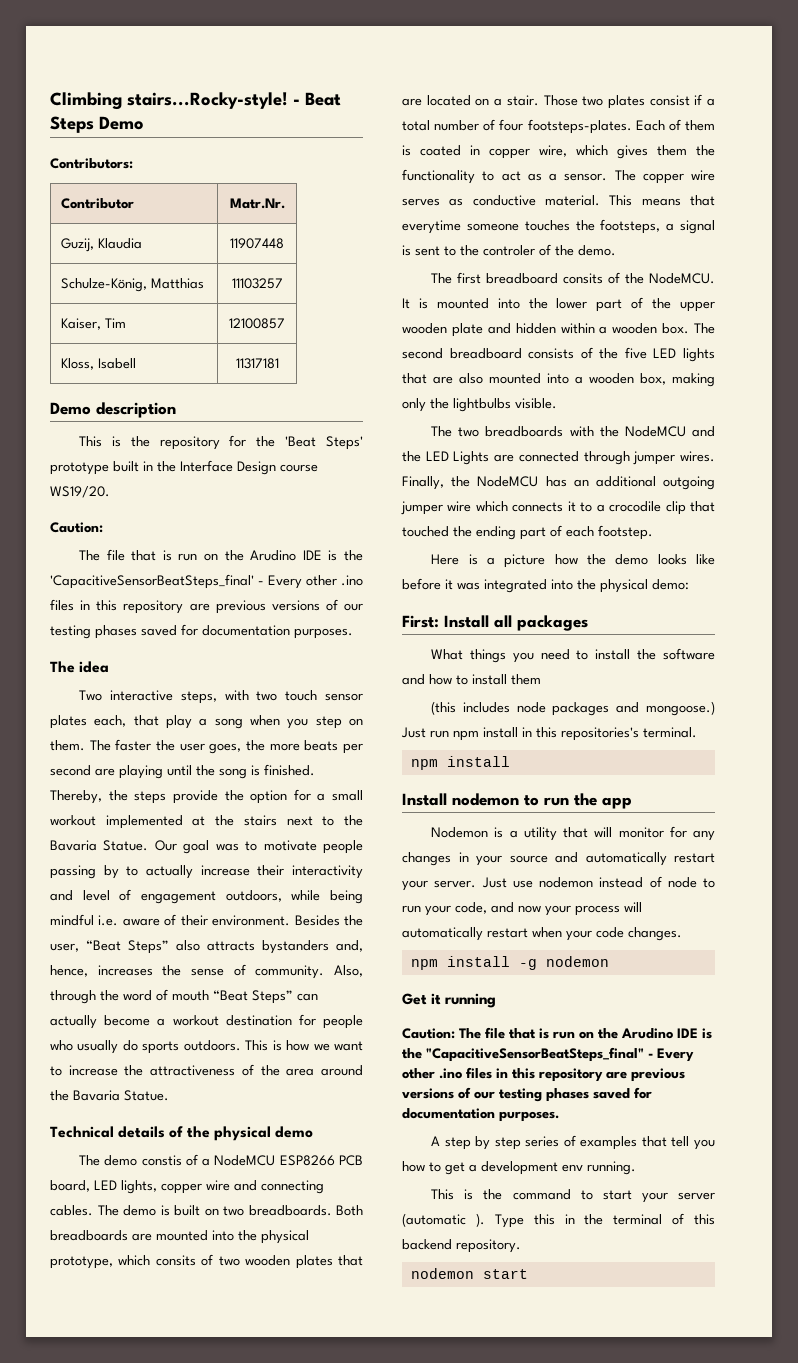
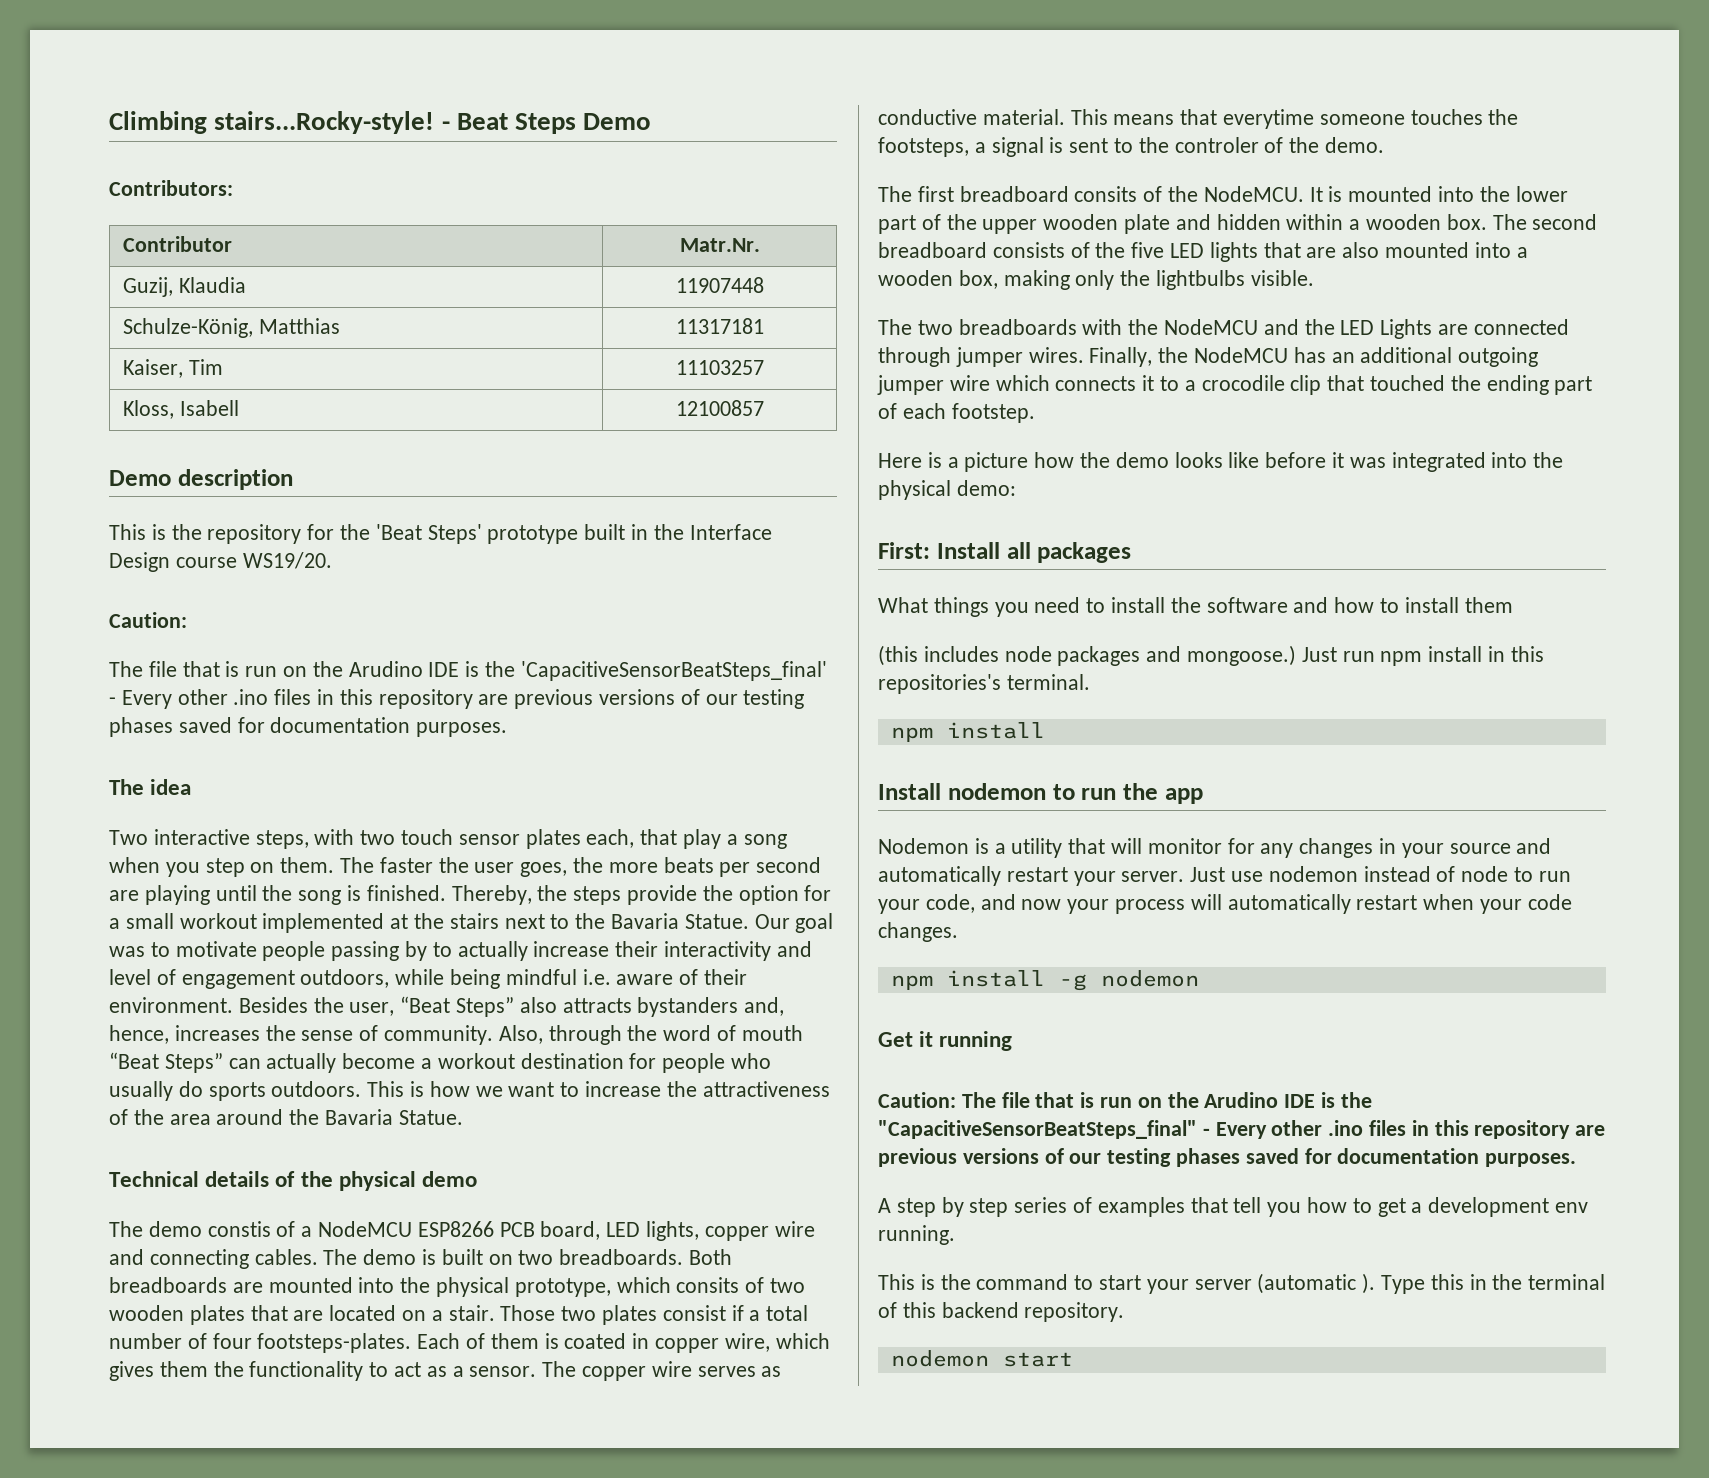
- Schulze-König, Matthias | 11103257
+ Schulze-König, Matthias | 11317181
- Kaiser, Tim | 12100857
+ Kaiser, Tim | 11103257
- Kloss, Isabell | 11317181
+ Kloss, Isabell | 12100857

